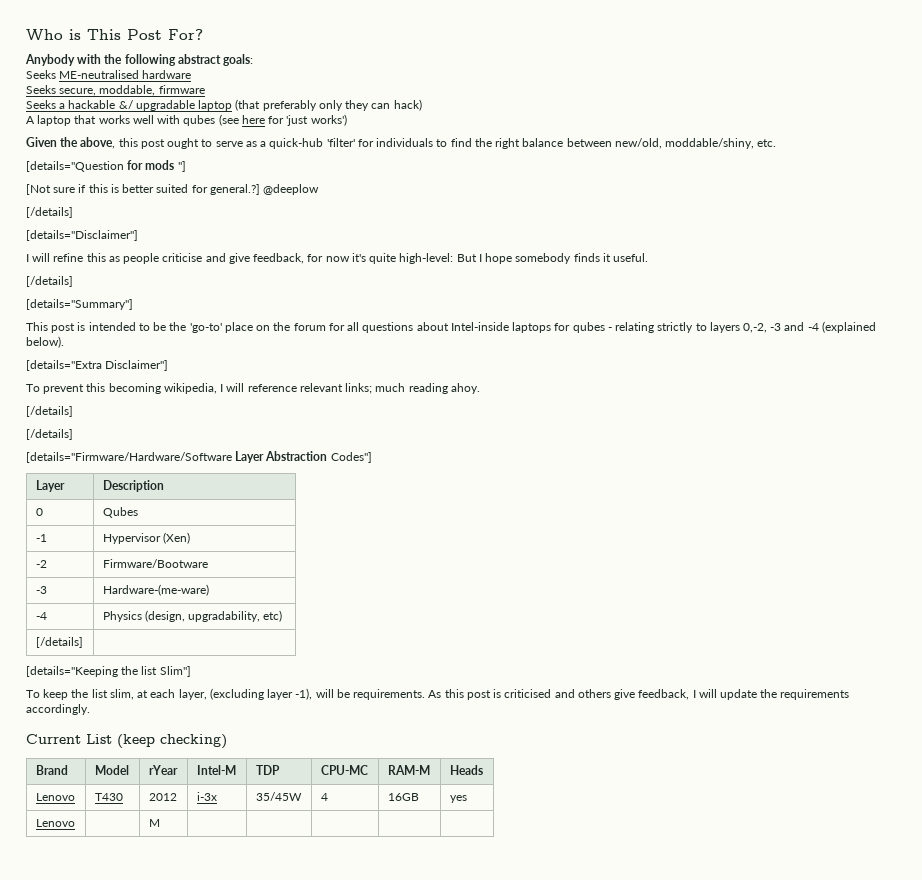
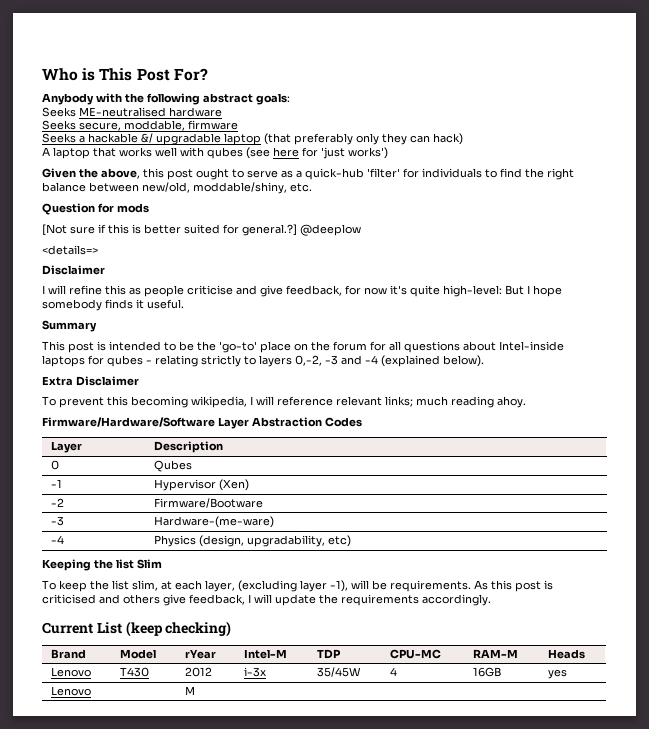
- [details="Question for mods "]
+ Question for mods
  @deeplow
- [/details]
- [details="Disclaimer"]
+ <details=>
+ Disclaimer
  I will refine this as people criticise and give feedback, for now it's quite high-level: But I hope somebody finds it useful.
- [/details]
- [details="Summary"]
+ Summary
- [details="Extra Disclaimer"]
+ Extra Disclaimer
  To prevent this becoming wikipedia, I will reference relevant links; much reading ahoy.
- [/details]
- [/details]
- [details="Firmware/Hardware/Software Layer Abstraction Codes"]
+ Firmware/Hardware/Software Layer Abstraction Codes
- [/details] |
- [details="Keeping the list Slim"]
+ Keeping the list Slim

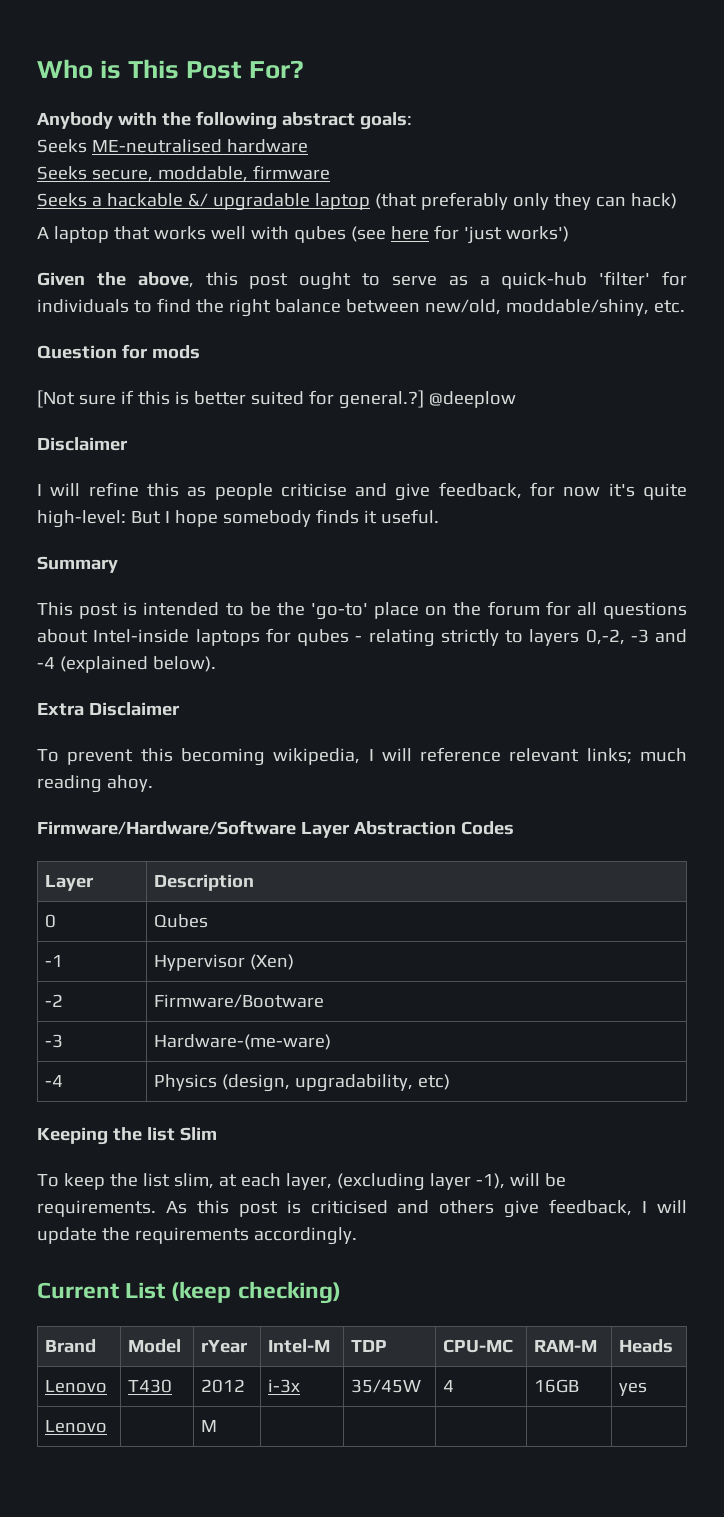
- <details=>

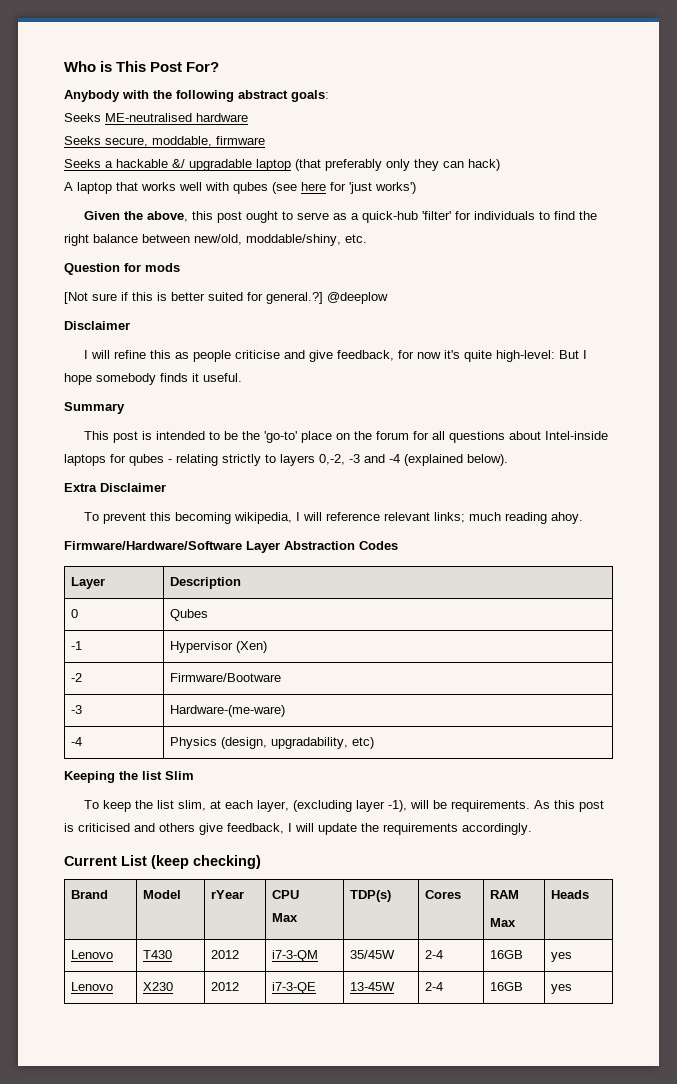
- Brand | Model | rYear | Intel-M | TDP | CPU-MC | RAM-M | Heads
+ Brand | Model | rYear | CPU
+ Max | TDP(s) | Cores | RAM
+ Max | Heads
- Lenovo | T430 | 2012 | i-3x | 35/45W | 4 | 16GB | yes
+ Lenovo | T430 | 2012 | i7-3-QM | 35/45W | 2-4 | 16GB | yes
- Lenovo | | M | | | | |
+ Lenovo | X230 | 2012 | i7-3-QE | 13-45W | 2-4 | 16GB | yes

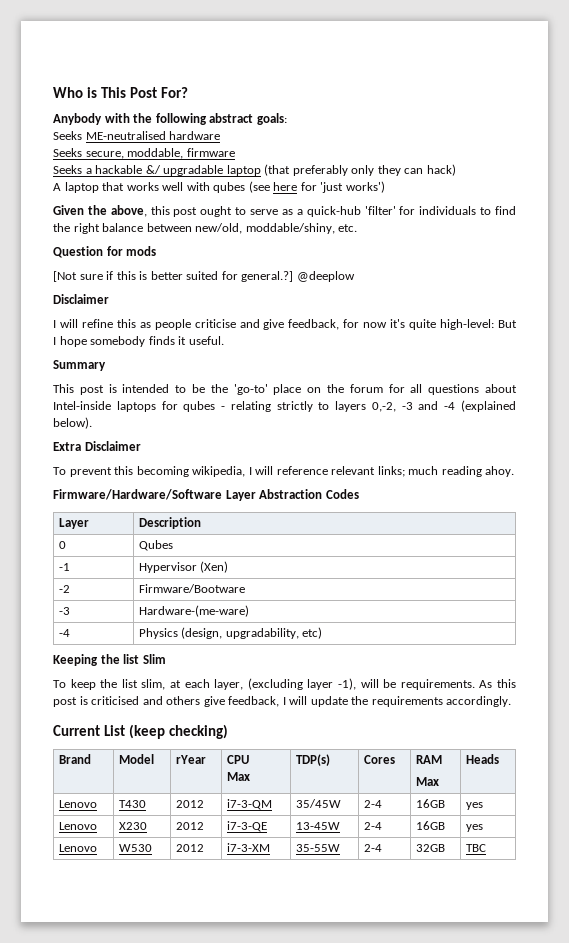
+ Lenovo | W530 | 2012 | i7-3-XM | 35-55W | 2-4 | 32GB | TBC

